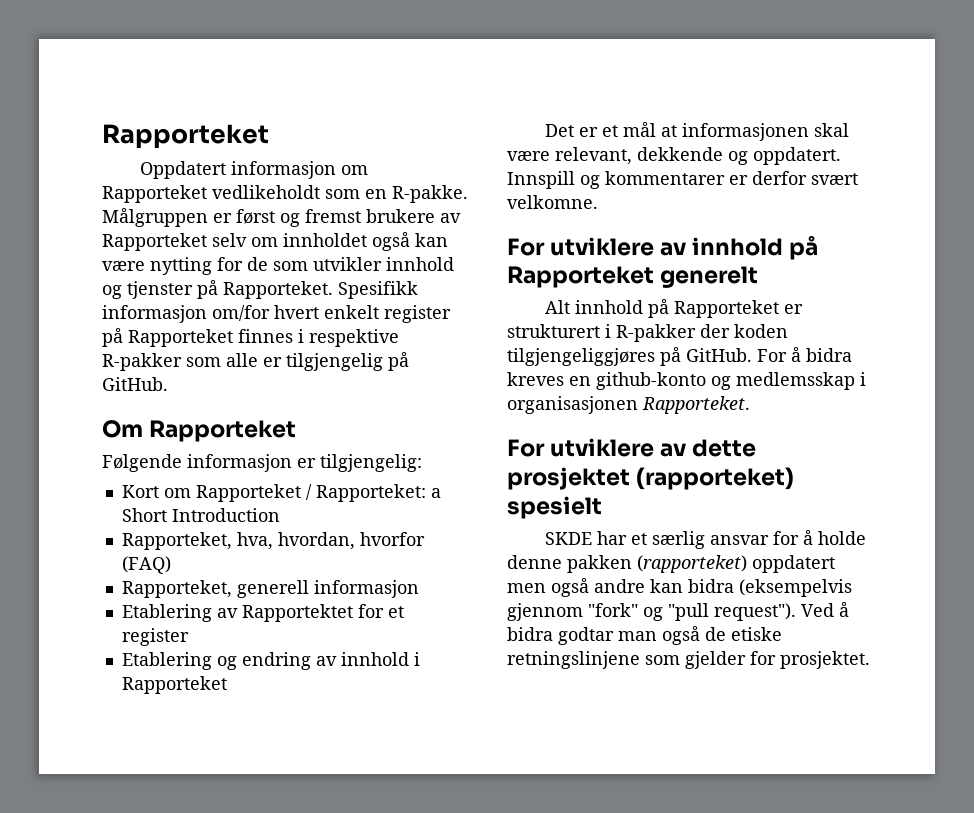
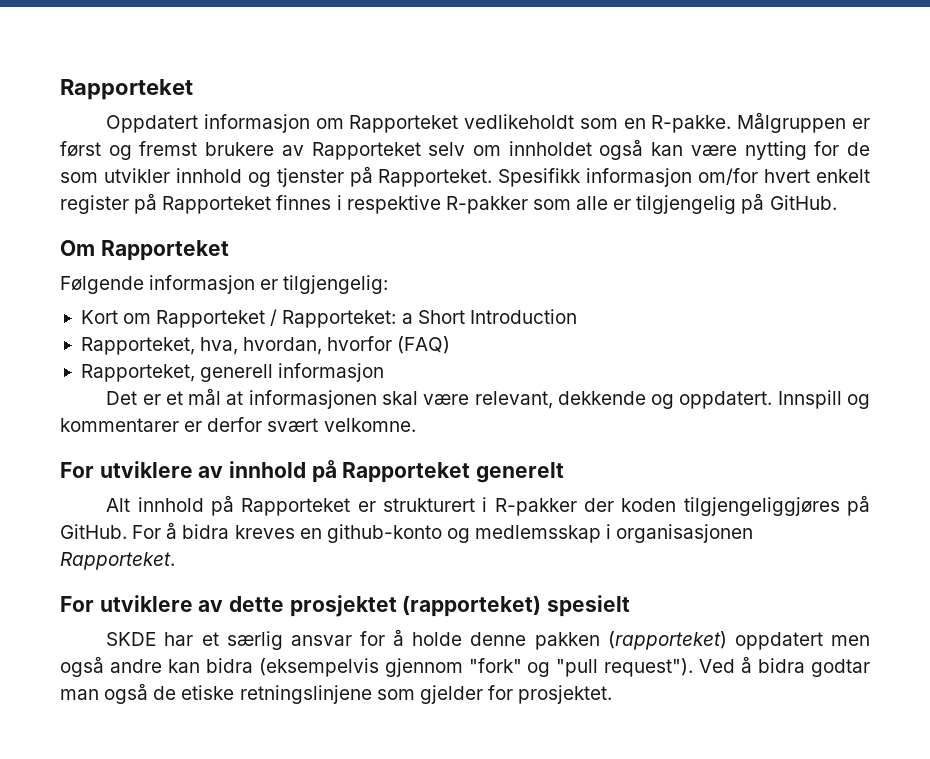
- Etablering av Rapportektet for et register
- Etablering og endring av innhold i Rapporteket

